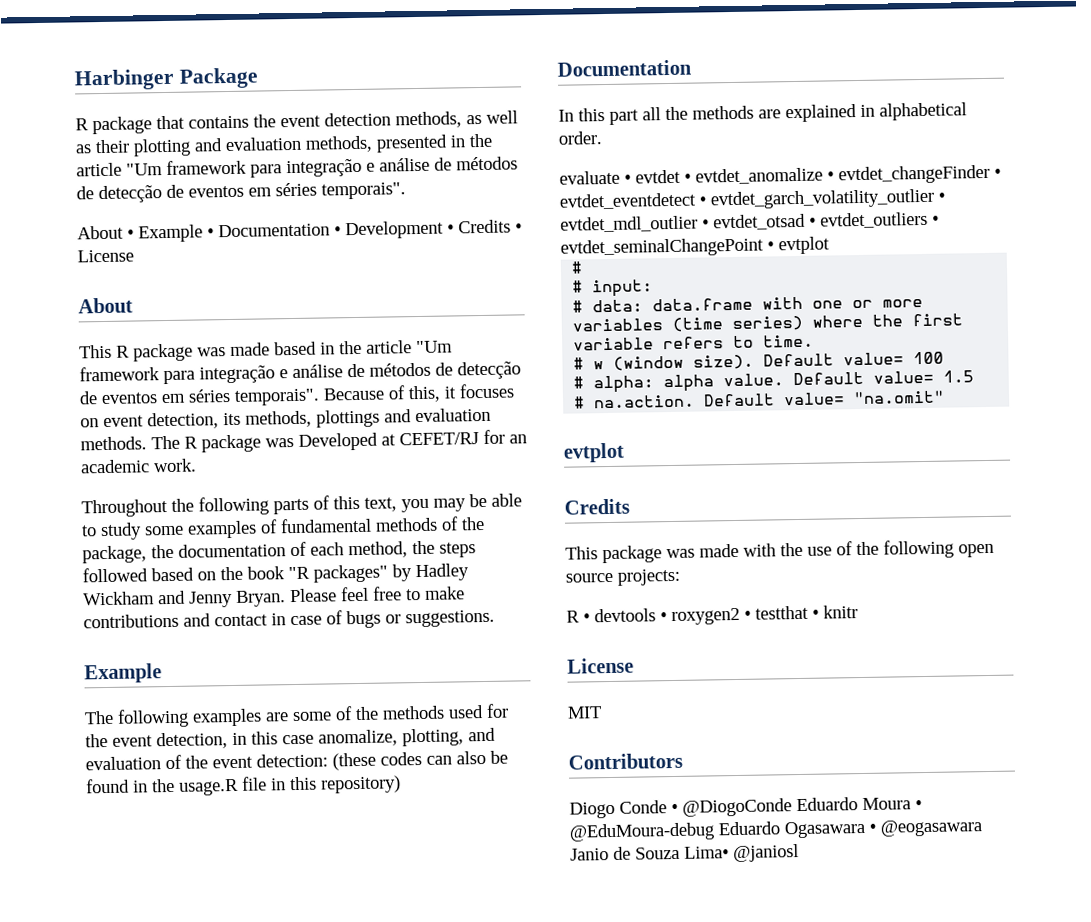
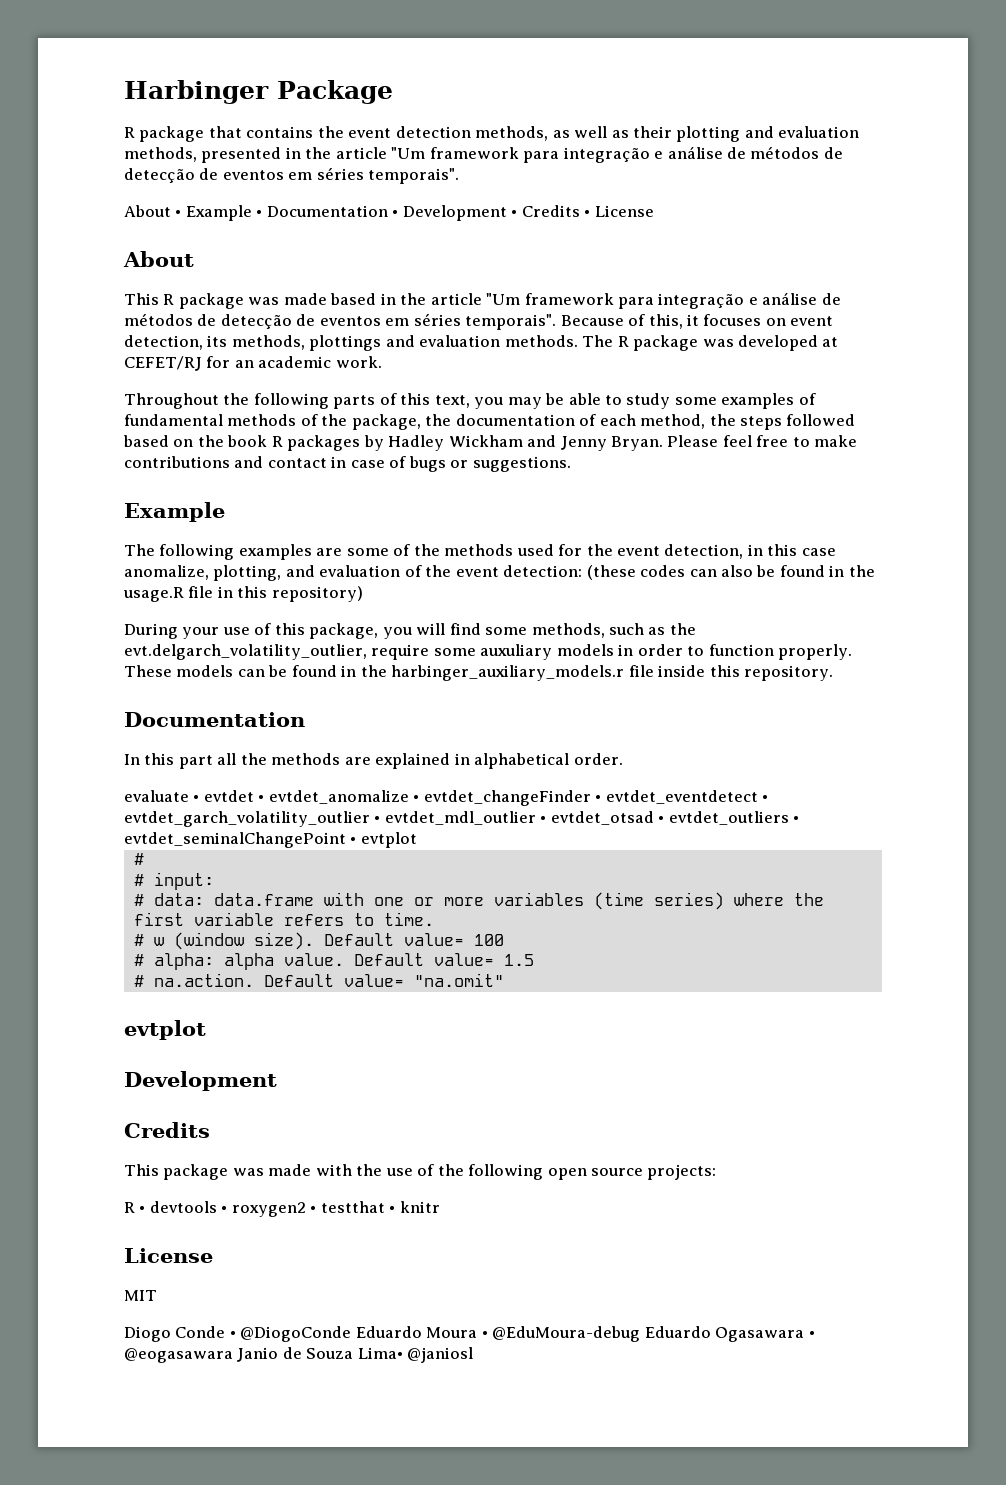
- The R package was Developed at CEFET/RJ for an academic work.
+ The R package was developed at CEFET/RJ for an academic work.
- Throughout the following parts of this text, you may be able to study some examples of fundamental methods of the package, the documentation of each method, the steps followed based on the book "R packages" by Hadley Wickham and Jenny Bryan.
+ Throughout the following parts of this text, you may be able to study some examples of fundamental methods of the package, the documentation of each method, the steps followed based on the book R packages by Hadley Wickham and Jenny Bryan.
+ During your use of this package, you will find some methods, such as the evt.delgarch_volatility_outlier, require some auxuliary models in order to function properly. These models can be found in the harbinger_auxiliary_models.r file inside this repository.
  # na.action. Default value= "na.omit"
  evtplot
+ Development
- Contributors

